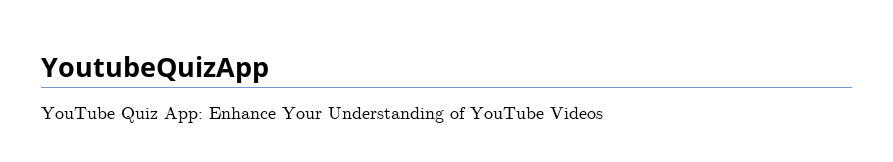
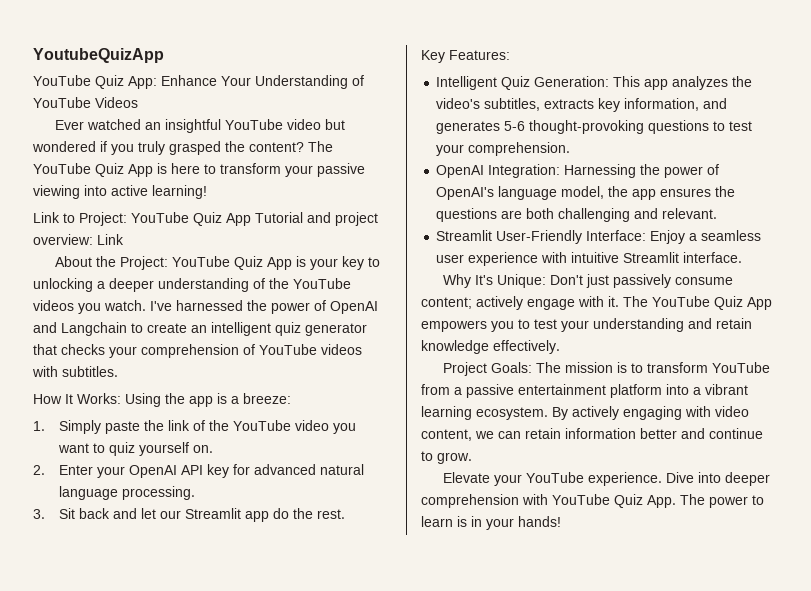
+ Ever watched an insightful YouTube video but wondered if you truly grasped the content? The YouTube Quiz App is here to transform your passive viewing into active learning!
+ Link to Project: YouTube Quiz App Tutorial and project overview: Link
+ About the Project: YouTube Quiz App is your key to unlocking a deeper understanding of the YouTube videos you watch. I've harnessed the power of OpenAI and Langchain to create an intelligent quiz generator that checks your comprehension of YouTube videos with subtitles.
+ How It Works: Using the app is a breeze:
+ 1. Simply paste the link of the YouTube video you want to quiz yourself on.
+ 2. Enter your OpenAI API key for advanced natural language processing.
+ 3. Sit back and let our Streamlit app do the rest.
+ Key Features:
+ Intelligent Quiz Generation: This app analyzes the video's subtitles, extracts key information, and generates 5-6 thought-provoking questions to test your comprehension.
+ OpenAI Integration: Harnessing the power of OpenAI's language model, the app ensures the questions are both challenging and relevant.
+ Streamlit User-Friendly Interface: Enjoy a seamless user experience with intuitive Streamlit interface.
+ Why It's Unique: Don't just passively consume content; actively engage with it. The YouTube Quiz App empowers you to test your understanding and retain knowledge effectively.
+ Project Goals: The mission is to transform YouTube from a passive entertainment platform into a vibrant learning ecosystem. By actively engaging with video content, we can retain information better and continue to grow.
+ Elevate your YouTube experience. Dive into deeper comprehension with YouTube Quiz App. The power to learn is in your hands!

